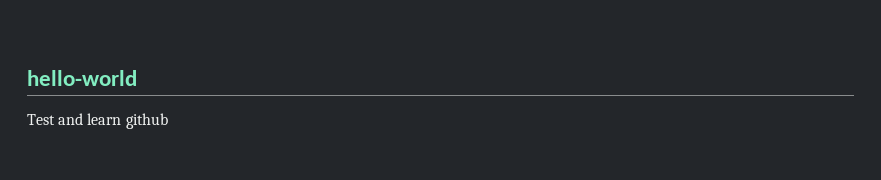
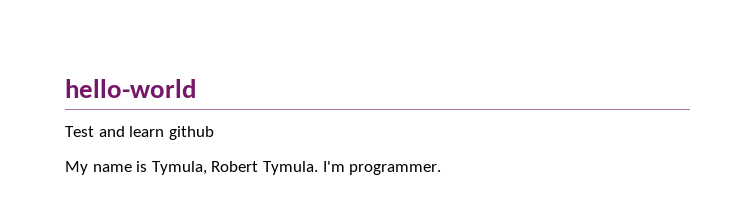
+ My name is Tymula, Robert Tymula. I'm programmer.

